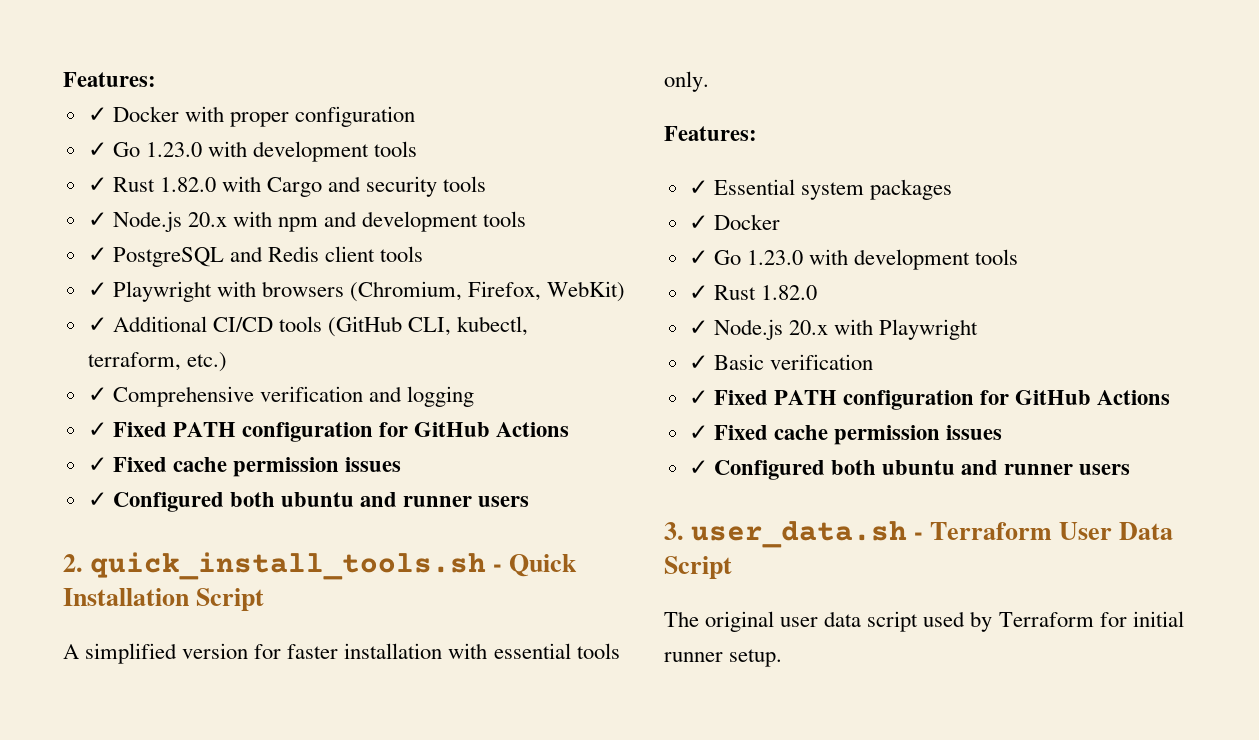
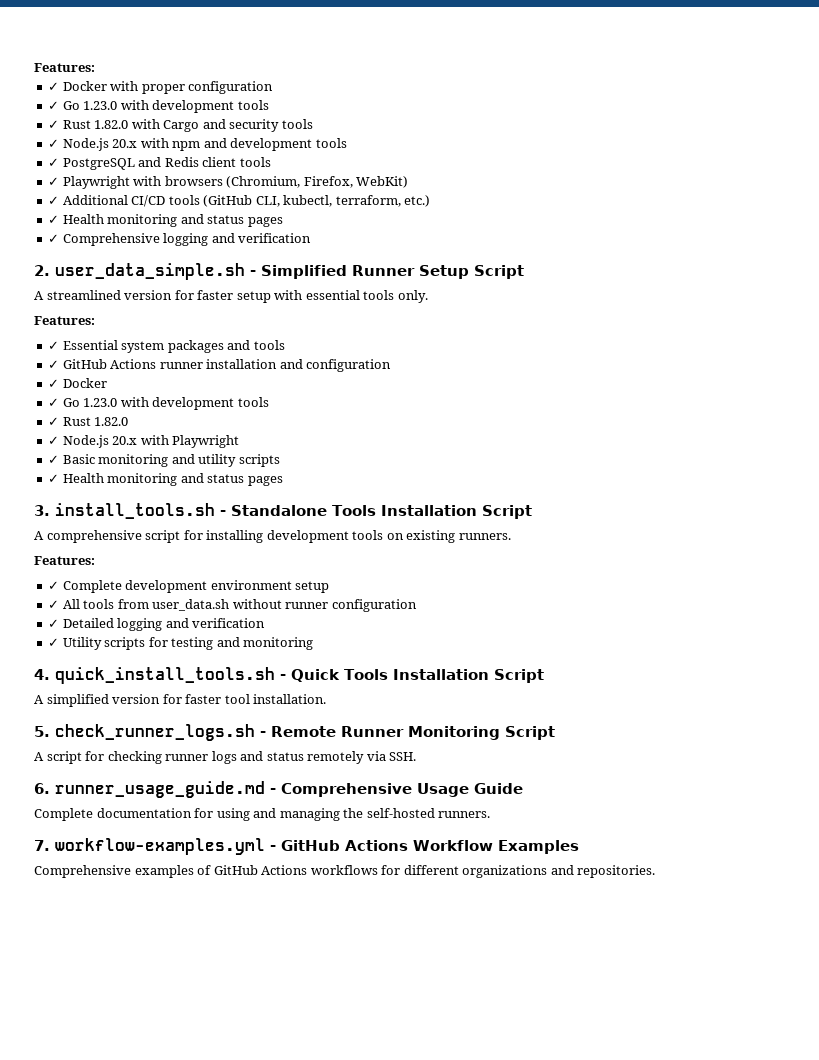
  ✓ Additional CI/CD tools (GitHub CLI, kubectl, terraform, etc.)
- ✓ Comprehensive verification and logging
- ✓ Fixed PATH configuration for GitHub Actions
- ✓ Fixed cache permission issues
- ✓ Configured both ubuntu and runner users
- 2. quick_install_tools.sh - Quick Installation Script
- A simplified version for faster installation with essential tools only.
+ ✓ Health monitoring and status pages
+ ✓ Comprehensive logging and verification
+ 2. user_data_simple.sh - Simplified Runner Setup Script
+ A streamlined version for faster setup with essential tools only.
- ✓ Essential system packages
+ ✓ Essential system packages and tools
+ ✓ GitHub Actions runner installation and configuration
- ✓ Basic verification
- ✓ Fixed PATH configuration for GitHub Actions
- ✓ Fixed cache permission issues
- ✓ Configured both ubuntu and runner users
- 3. user_data.sh - Terraform User Data Script
- The original user data script used by Terraform for initial runner setup.
+ ✓ Basic monitoring and utility scripts
+ ✓ Health monitoring and status pages
+ 3. install_tools.sh - Standalone Tools Installation Script
+ A comprehensive script for installing development tools on existing runners.
+ Features:
+ ✓ Complete development environment setup
+ ✓ All tools from user_data.sh without runner configuration
+ ✓ Detailed logging and verification
+ ✓ Utility scripts for testing and monitoring
+ 4. quick_install_tools.sh - Quick Tools Installation Script
+ A simplified version for faster tool installation.
+ 5. check_runner_logs.sh - Remote Runner Monitoring Script
+ A script for checking runner logs and status remotely via SSH.
+ 6. runner_usage_guide.md - Comprehensive Usage Guide
+ Complete documentation for using and managing the self-hosted runners.
+ 7. workflow-examples.yml - GitHub Actions Workflow Examples
+ Comprehensive examples of GitHub Actions workflows for different organizations and repositories.

